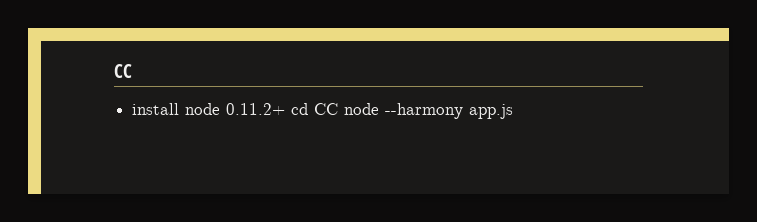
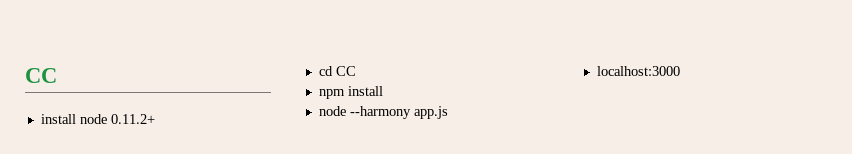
- install node 0.11.2+ cd CC node --harmony app.js
+ install node 0.11.2+
+ cd CC
+ npm install
+ node --harmony app.js
+ localhost:3000

